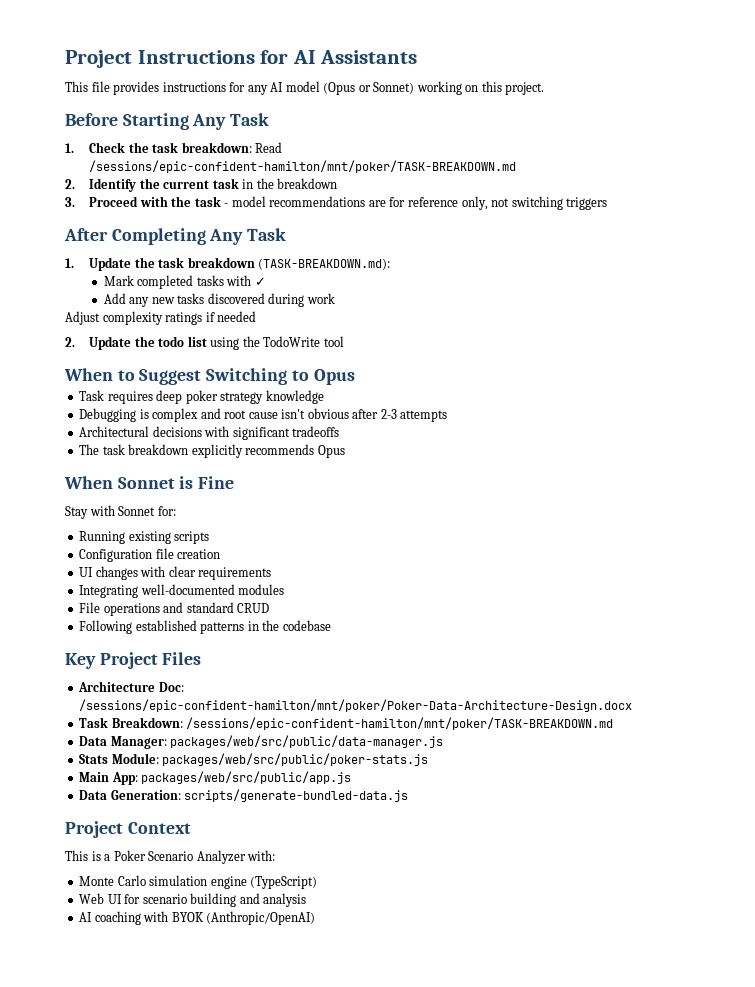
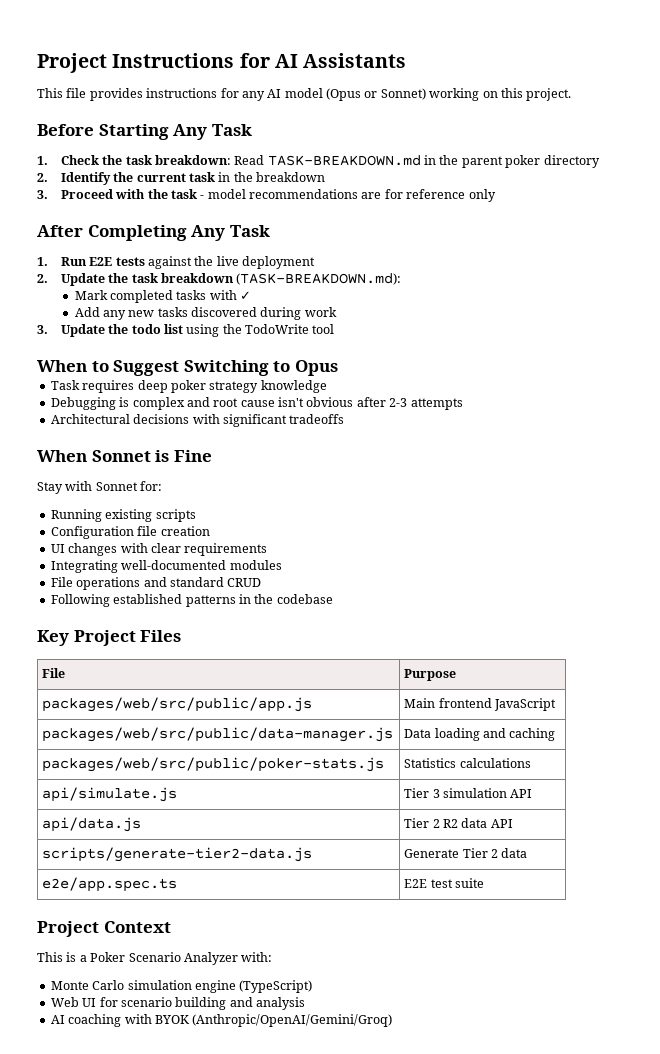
- 1. Check the task breakdown: Read /sessions/epic-confident-hamilton/mnt/poker/TASK-BREAKDOWN.md
+ 1. Check the task breakdown: Read TASK-BREAKDOWN.md in the parent poker directory
- 3. Proceed with the task - model recommendations are for reference only, not switching triggers
+ 3. Proceed with the task - model recommendations are for reference only
- 1. Update the task breakdown (TASK-BREAKDOWN.md):
+ 1. Run E2E tests against the live deployment
+ 2. Update the task breakdown (TASK-BREAKDOWN.md):
- Adjust complexity ratings if needed
- 2. Update the todo list using the TodoWrite tool
+ 3. Update the todo list using the TodoWrite tool
- The task breakdown explicitly recommends Opus
- Architecture Doc: /sessions/epic-confident-hamilton/mnt/poker/Poker-Data-Architecture-Design.docx
- Task Breakdown: /sessions/epic-confident-hamilton/mnt/poker/TASK-BREAKDOWN.md
- Data Manager: packages/web/src/public/data-manager.js
- Stats Module: packages/web/src/public/poker-stats.js
- Main App: packages/web/src/public/app.js
- Data Generation: scripts/generate-bundled-data.js
+ File | Purpose
+ packages/web/src/public/app.js | Main frontend JavaScript
+ packages/web/src/public/data-manager.js | Data loading and caching
+ packages/web/src/public/poker-stats.js | Statistics calculations
+ api/simulate.js | Tier 3 simulation API
+ api/data.js | Tier 2 R2 data API
+ scripts/generate-tier2-data.js | Generate Tier 2 data
+ e2e/app.spec.ts | E2E test suite
- AI coaching with BYOK (Anthropic/OpenAI)
+ AI coaching with BYOK (Anthropic/OpenAI/Gemini/Groq)

